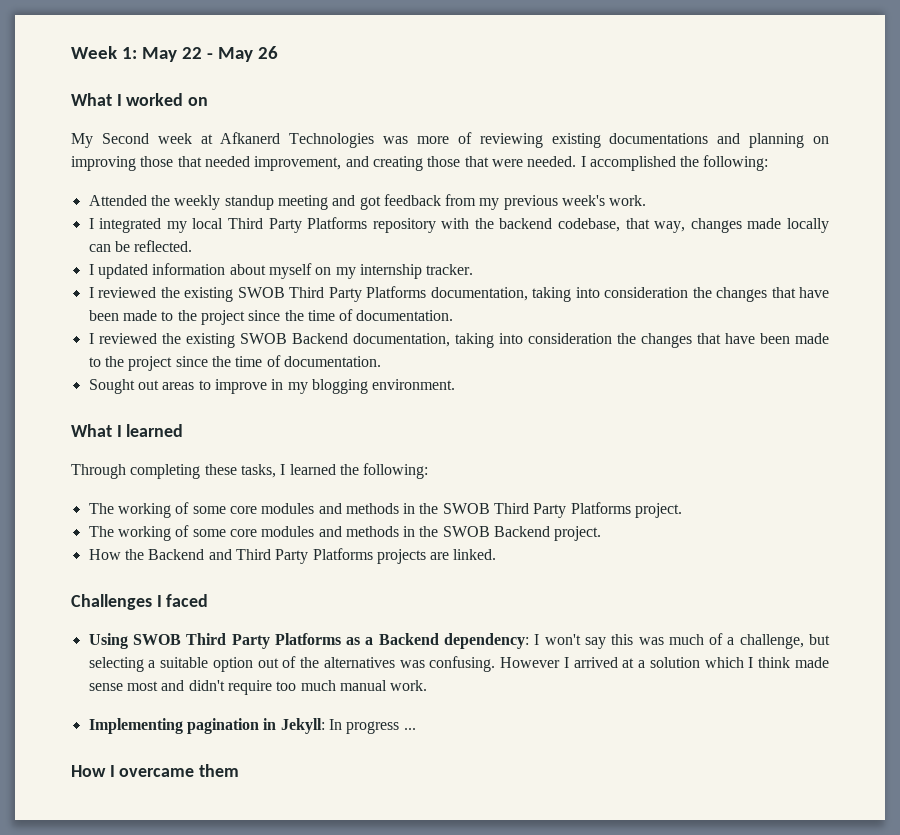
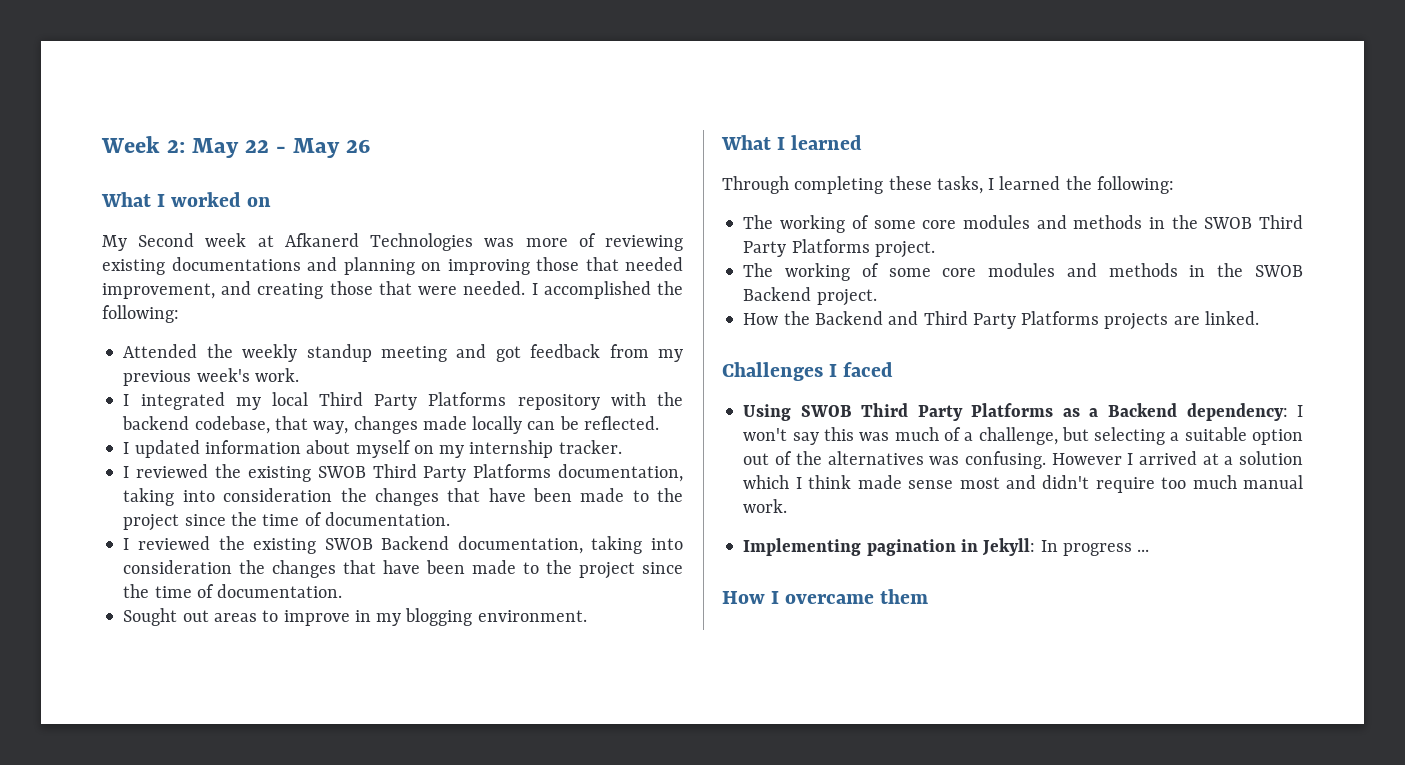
- Week 1: May 22 - May 26
+ Week 2: May 22 - May 26

